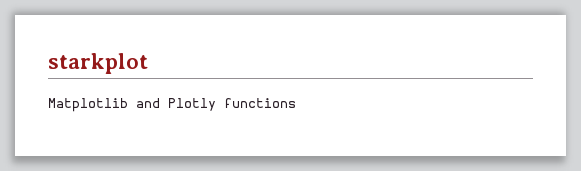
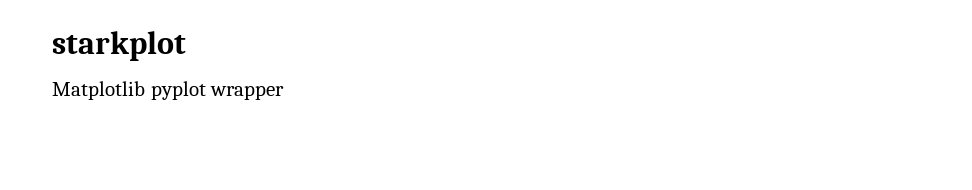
- Matplotlib and Plotly functions
+ Matplotlib pyplot wrapper

